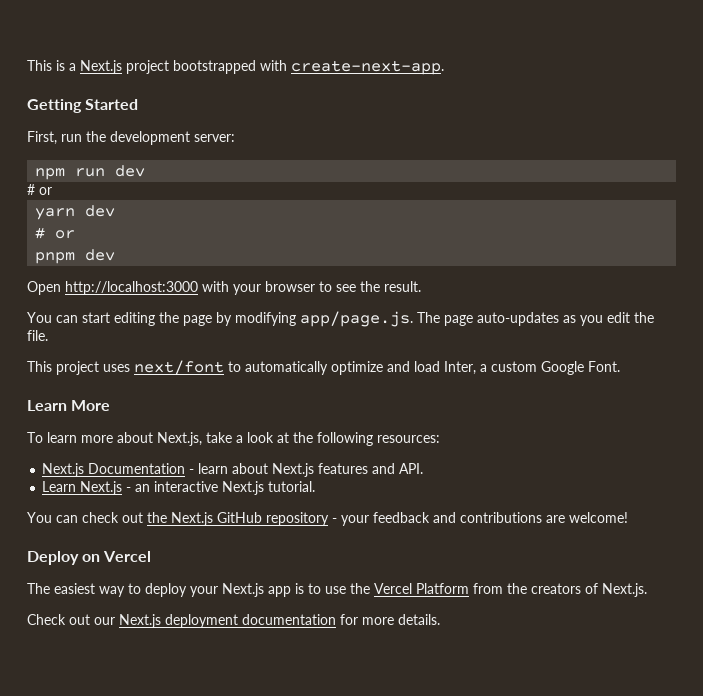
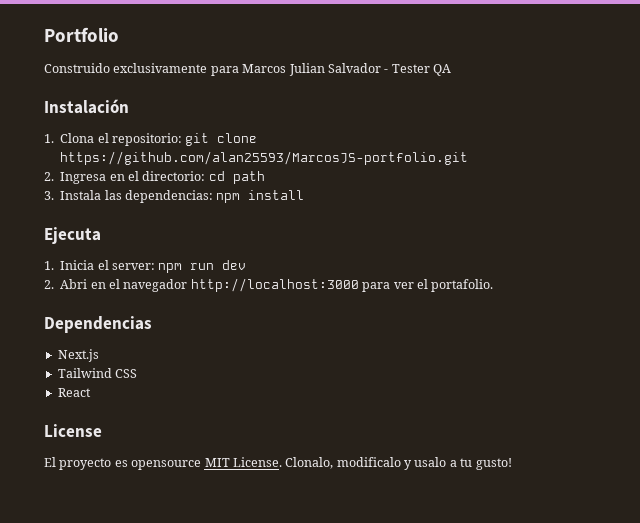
- This is a Next.js project bootstrapped with create-next-app.
- Getting Started
- First, run the development server:
- npm run dev
- # or
- yarn dev
- # or
- pnpm dev
- Open http://localhost:3000 with your browser to see the result.
- You can start editing the page by modifying app/page.js. The page auto-updates as you edit the file.
- This project uses next/font to automatically optimize and load Inter, a custom Google Font.
- Learn More
- To learn more about Next.js, take a look at the following resources:
- Next.js Documentation - learn about Next.js features and API.
- Learn Next.js - an interactive Next.js tutorial.
- You can check out the Next.js GitHub repository - your feedback and contributions are welcome!
- Deploy on Vercel
- The easiest way to deploy your Next.js app is to use the Vercel Platform from the creators of Next.js.
- Check out our Next.js deployment documentation for more details.
+ Portfolio
+ Construido exclusivamente para Marcos Julian Salvador - Tester QA
+ Instalación
+ 1. Clona el repositorio: git clone https://github.com/alan25593/MarcosJS-portfolio.git
+ 2. Ingresa en el directorio: cd path
+ 3. Instala las dependencias: npm install
+ Ejecuta
+ 1. Inicia el server: npm run dev
+ 2. Abri en el navegador http://localhost:3000 para ver el portafolio.
+ Dependencias
+ Next.js
+ Tailwind CSS
+ React
+ License
+ El proyecto es opensource MIT License. Clonalo, modificalo y usalo a tu gusto!

